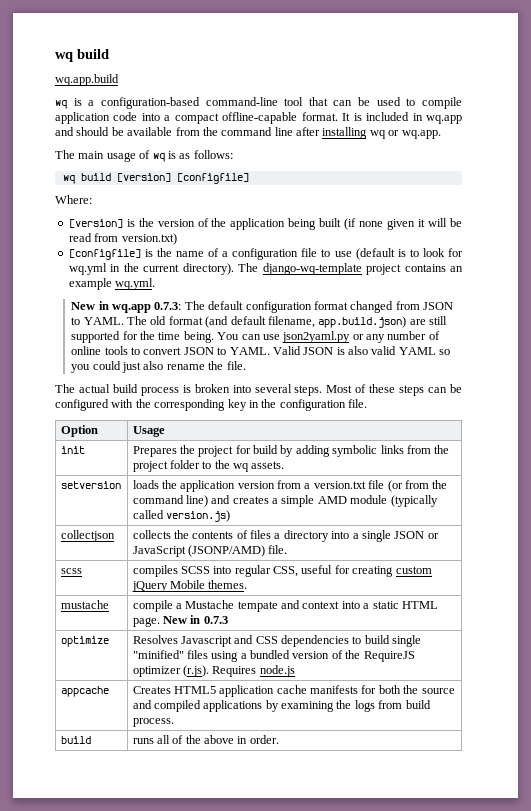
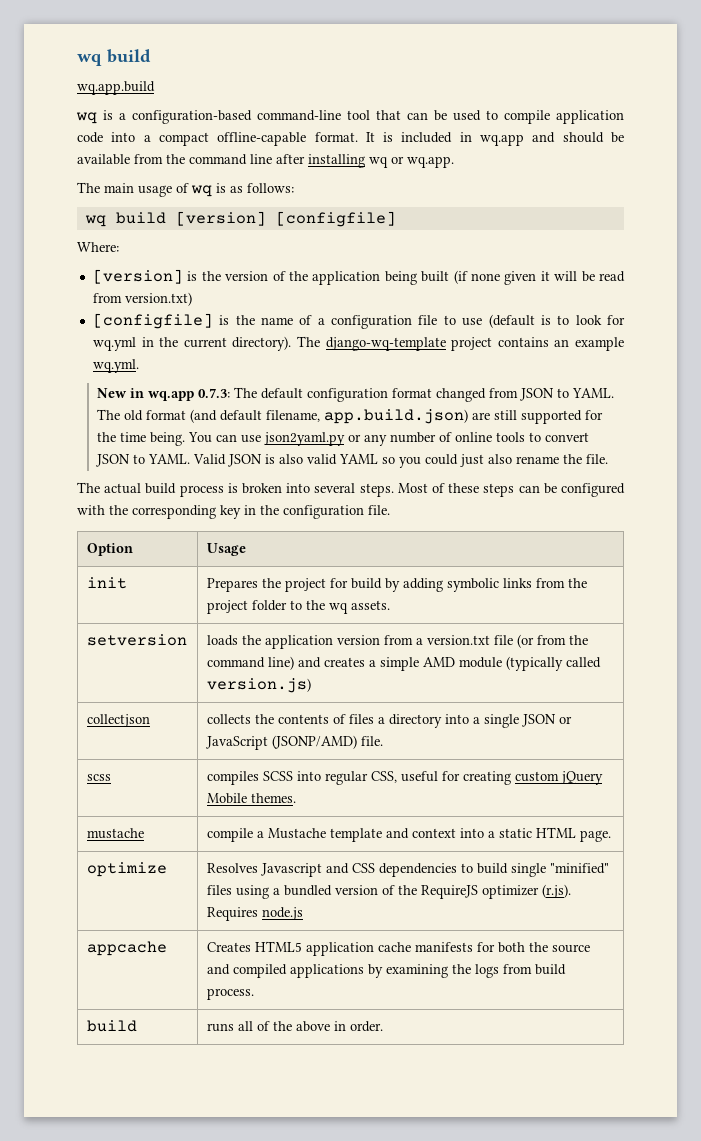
- mustache | compile a Mustache tempate and context into a static HTML page. New in 0.7.3
+ mustache | compile a Mustache template and context into a static HTML page.

